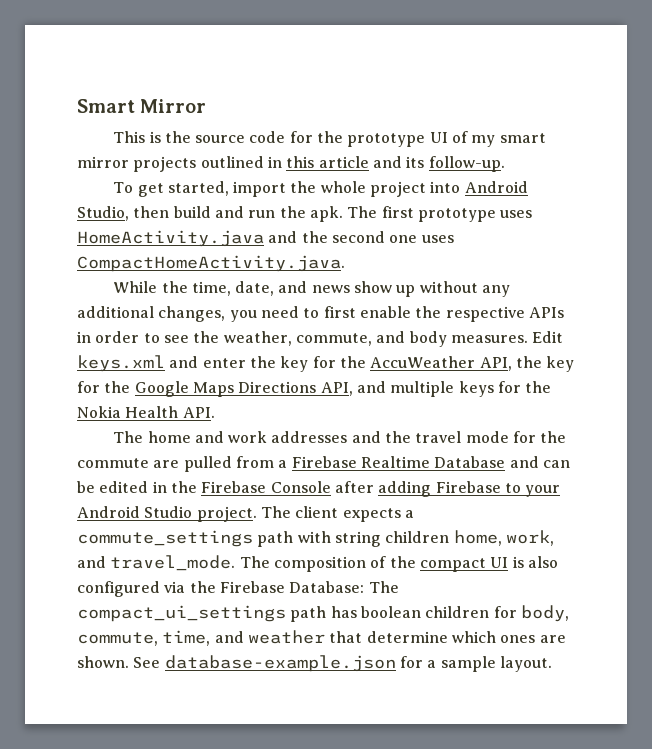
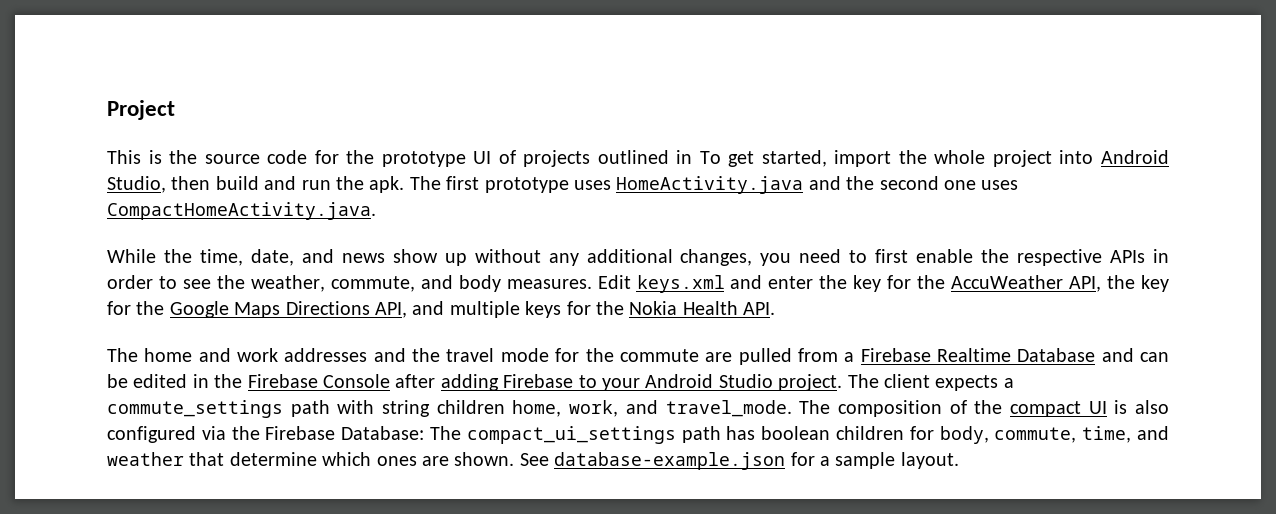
- Smart Mirror
+ Project
- This is the source code for the prototype UI of my smart mirror projects outlined in this article and its follow-up.
- To get started, import the whole project into Android Studio, then build and run the apk.
+ This is the source code for the prototype UI of projects outlined in To get started, import the whole project into Android Studio, then build and run the apk.

